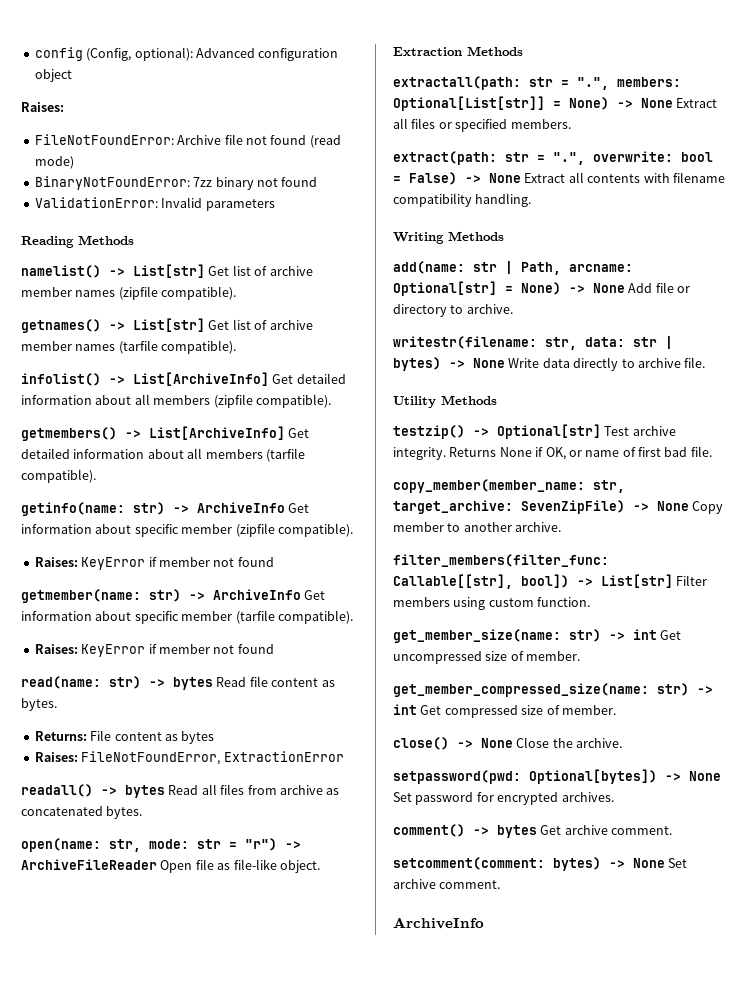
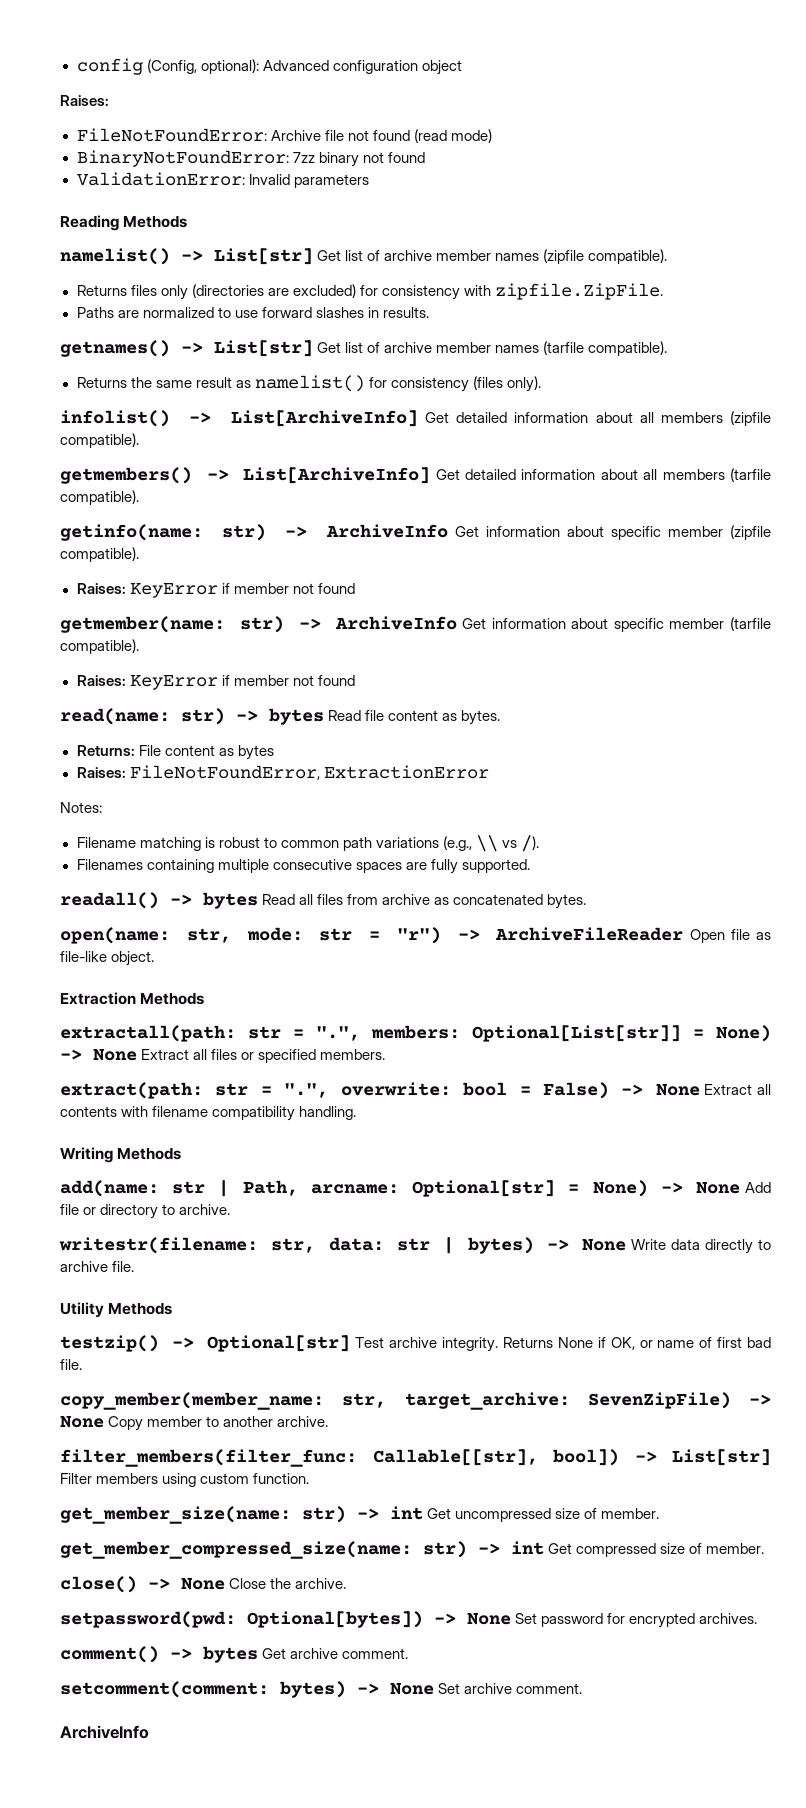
+ Returns files only (directories are excluded) for consistency with zipfile.ZipFile.
+ Paths are normalized to use forward slashes in results.
+ Returns the same result as namelist() for consistency (files only).
+ Notes:
+ Filename matching is robust to common path variations (e.g., \\ vs /).
+ Filenames containing multiple consecutive spaces are fully supported.

